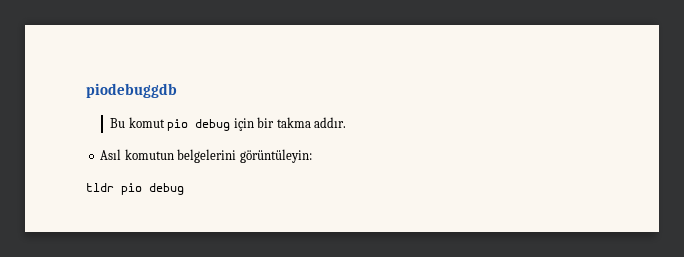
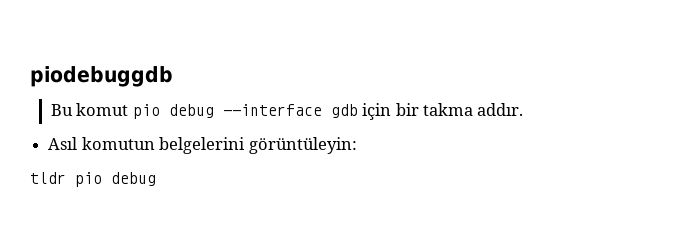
- Bu komut pio debug için bir takma addır.
+ Bu komut pio debug --interface gdb için bir takma addır.

